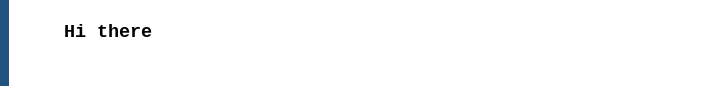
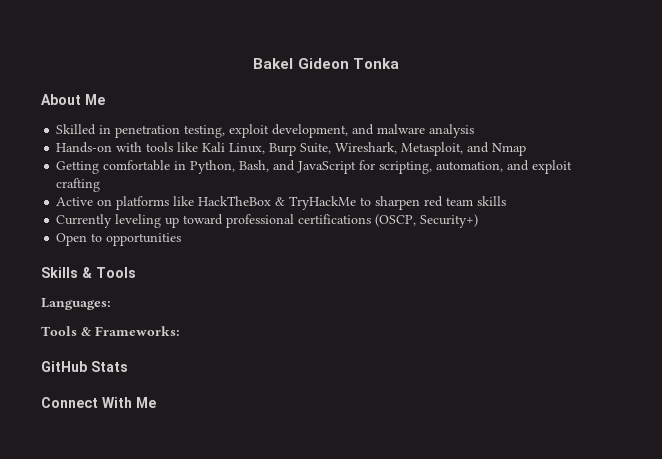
- Hi there
+ Bakel Gideon Tonka
+ About Me
+ Skilled in penetration testing, exploit development, and malware analysis
+ Hands-on with tools like Kali Linux, Burp Suite, Wireshark, Metasploit, and Nmap
+ Getting comfortable in Python, Bash, and JavaScript for scripting, automation, and exploit crafting
+ Active on platforms like HackTheBox & TryHackMe to sharpen red team skills
+ Currently leveling up toward professional certifications (OSCP, Security+)
+ Open to opportunities
+ Skills & Tools
+ Languages:
+ Tools & Frameworks:
+ GitHub Stats
+ Connect With Me

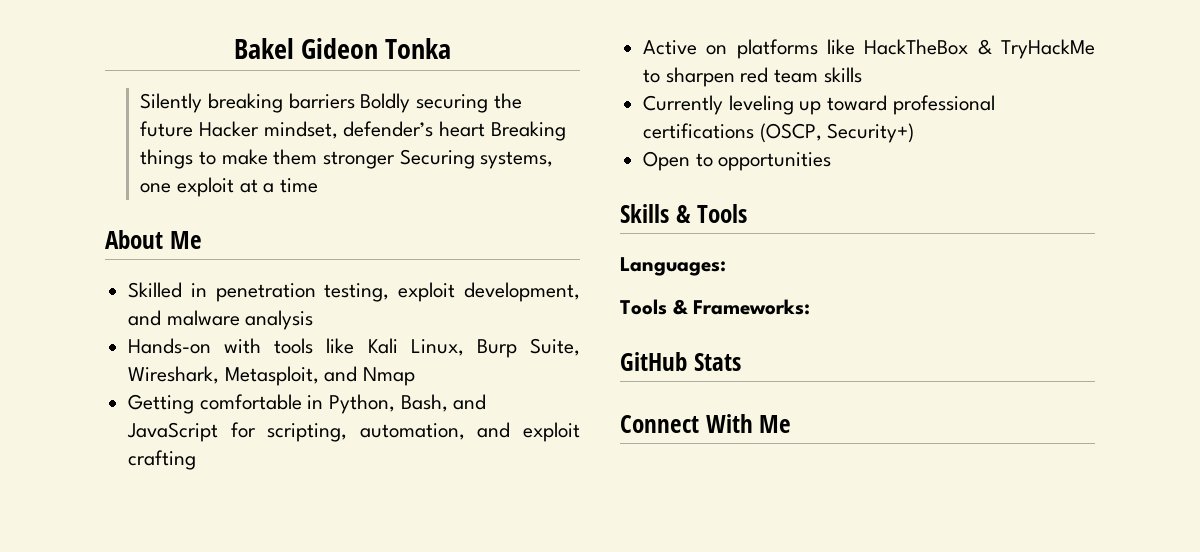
+ Silently breaking barriers Boldly securing the future Hacker mindset, defender’s heart Breaking things to make them stronger Securing systems, one exploit at a time

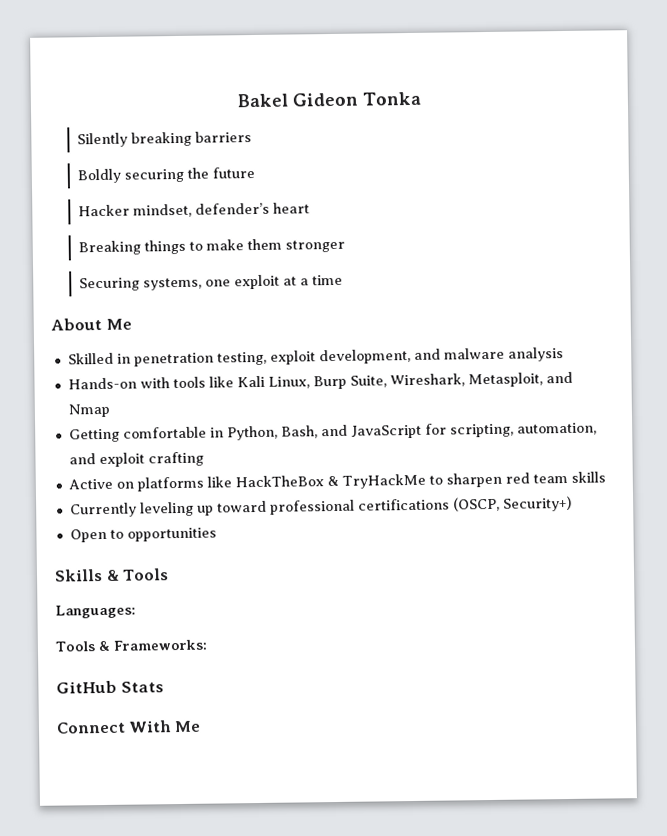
- Silently breaking barriers Boldly securing the future Hacker mindset, defender’s heart Breaking things to make them stronger Securing systems, one exploit at a time
+ Silently breaking barriers
+ Boldly securing the future
+ Hacker mindset, defender’s heart
+ Breaking things to make them stronger
+ Securing systems, one exploit at a time

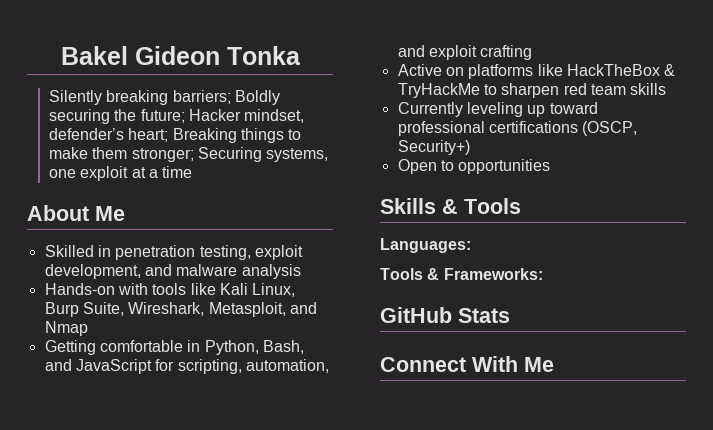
- Silently breaking barriers
- Boldly securing the future
- Hacker mindset, defender’s heart
- Breaking things to make them stronger
- Securing systems, one exploit at a time
+ Silently breaking barriers; Boldly securing the future; Hacker mindset, defender’s heart; Breaking things to make them stronger; Securing systems, one exploit at a time

